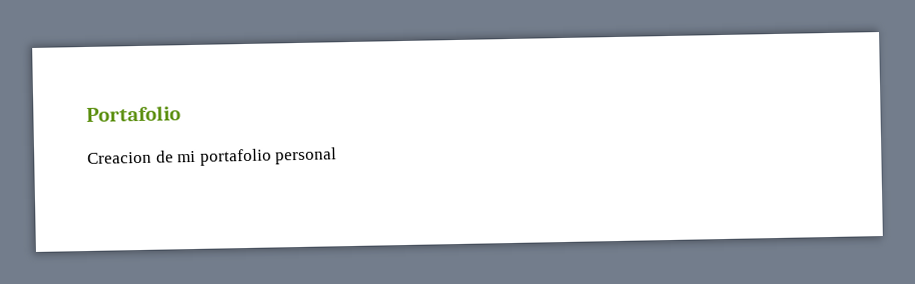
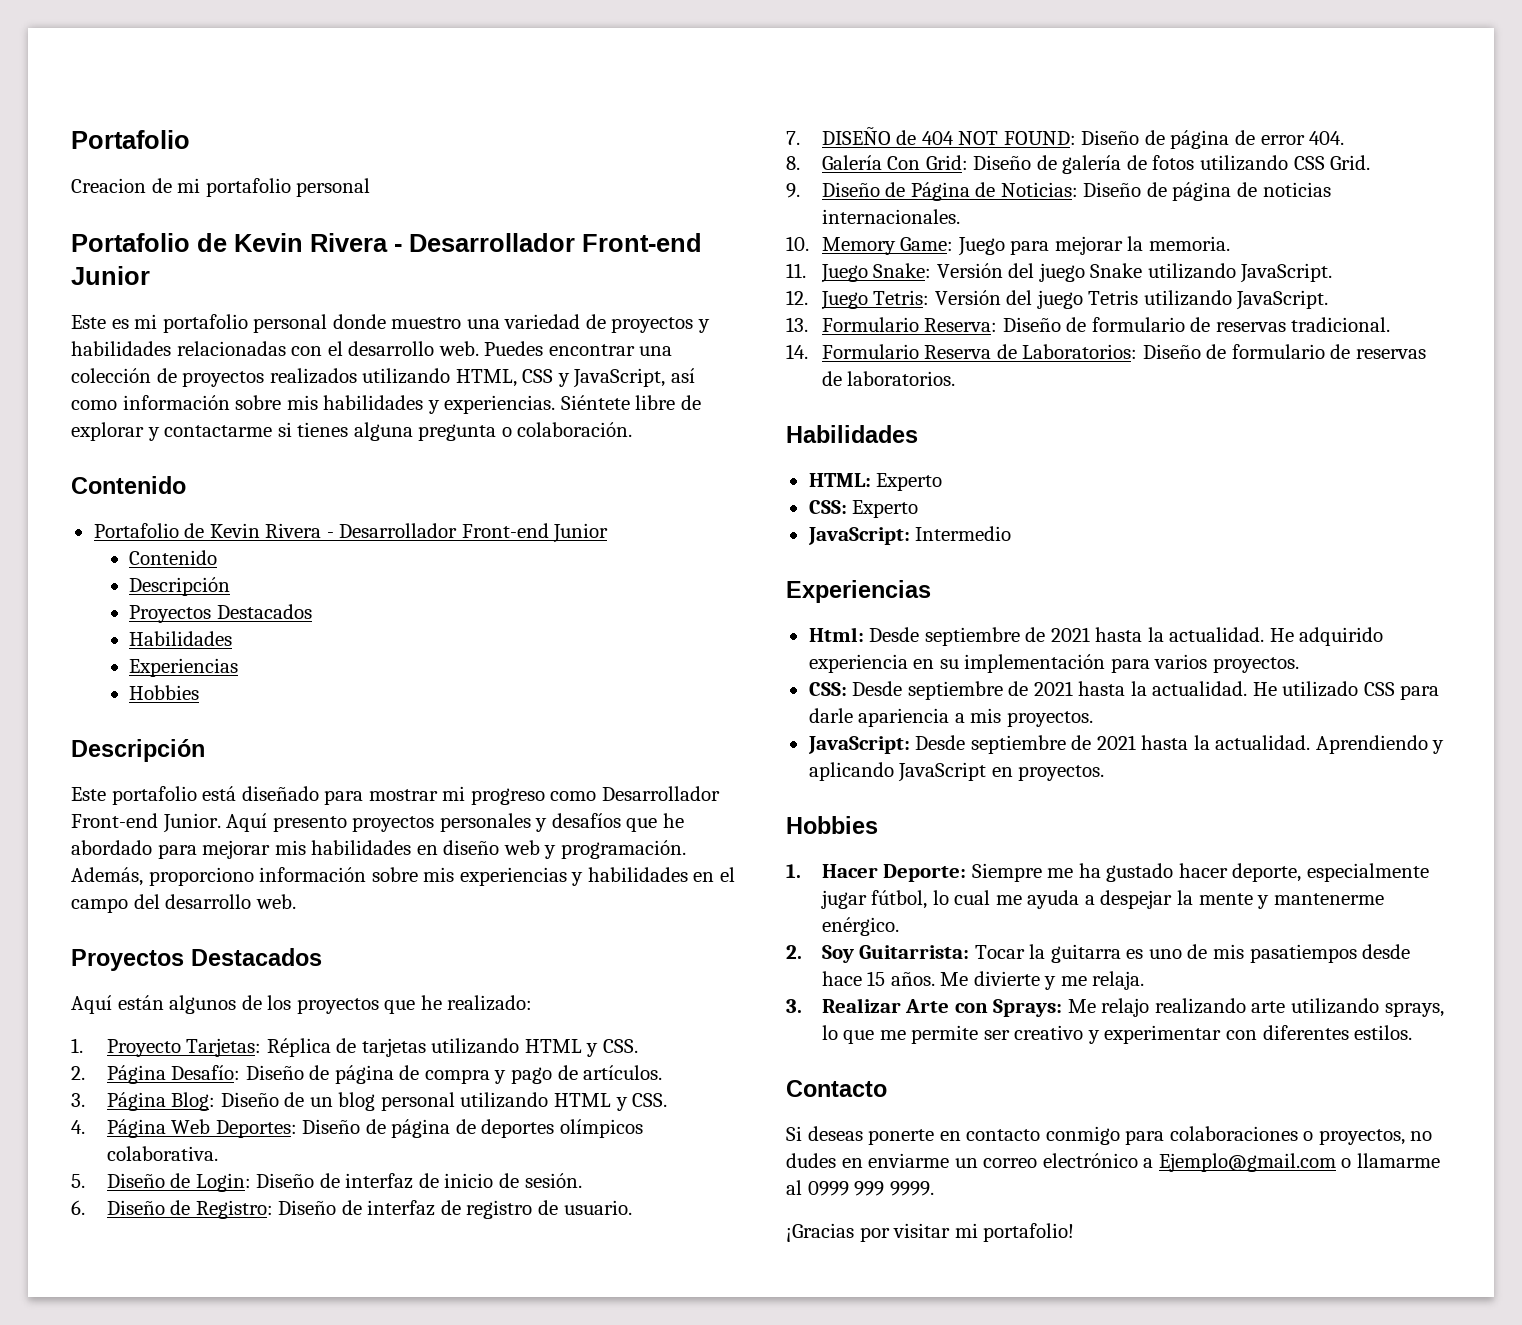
  Creacion de mi portafolio personal
+ Portafolio de Kevin Rivera - Desarrollador Front-end Junior
+ Este es mi portafolio personal donde muestro una variedad de proyectos y habilidades relacionadas con el desarrollo web. Puedes encontrar una colección de proyectos realizados utilizando HTML, CSS y JavaScript, así como información sobre mis habilidades y experiencias. Siéntete libre de explorar y contactarme si tienes alguna pregunta o colaboración.
+ Contenido
+ Portafolio de Kevin Rivera - Desarrollador Front-end Junior
+ Contenido
+ Descripción
+ Proyectos Destacados
+ Habilidades
+ Experiencias
+ Hobbies
+ Descripción
+ Este portafolio está diseñado para mostrar mi progreso como Desarrollador Front-end Junior. Aquí presento proyectos personales y desafíos que he abordado para mejorar mis habilidades en diseño web y programación. Además, proporciono información sobre mis experiencias y habilidades en el campo del desarrollo web.
+ Proyectos Destacados
+ Aquí están algunos de los proyectos que he realizado:
+ 1. Proyecto Tarjetas: Réplica de tarjetas utilizando HTML y CSS.
+ 2. Página Desafío: Diseño de página de compra y pago de artículos.
+ 3. Página Blog: Diseño de un blog personal utilizando HTML y CSS.
+ 4. Página Web Deportes: Diseño de página de deportes olímpicos colaborativa.
+ 5. Diseño de Login: Diseño de interfaz de inicio de sesión.
+ 6. Diseño de Registro: Diseño de interfaz de registro de usuario.
+ 7. DISEÑO de 404 NOT FOUND: Diseño de página de error 404.
+ 8. Galería Con Grid: Diseño de galería de fotos utilizando CSS Grid.
+ 9. Diseño de Página de Noticias: Diseño de página de noticias internacionales.
+ 10. Memory Game: Juego para mejorar la memoria.
+ 11. Juego Snake: Versión del juego Snake utilizando JavaScript.
+ 12. Juego Tetris: Versión del juego Tetris utilizando JavaScript.
+ 13. Formulario Reserva: Diseño de formulario de reservas tradicional.
+ 14. Formulario Reserva de Laboratorios: Diseño de formulario de reservas de laboratorios.
+ Habilidades
+ HTML: Experto
+ CSS: Experto
+ JavaScript: Intermedio
+ Experiencias
+ Html: Desde septiembre de 2021 hasta la actualidad. He adquirido experiencia en su implementación para varios proyectos.
+ CSS: Desde septiembre de 2021 hasta la actualidad. He utilizado CSS para darle apariencia a mis proyectos.
+ JavaScript: Desde septiembre de 2021 hasta la actualidad. Aprendiendo y aplicando JavaScript en proyectos.
+ Hobbies
+ 1. Hacer Deporte: Siempre me ha gustado hacer deporte, especialmente jugar fútbol, lo cual me ayuda a despejar la mente y mantenerme enérgico.
+ 2. Soy Guitarrista: Tocar la guitarra es uno de mis pasatiempos desde hace 15 años. Me divierte y me relaja.
+ 3. Realizar Arte con Sprays: Me relajo realizando arte utilizando sprays, lo que me permite ser creativo y experimentar con diferentes estilos.
+ Contacto
+ Si deseas ponerte en contacto conmigo para colaboraciones o proyectos, no dudes en enviarme un correo electrónico a Ejemplo@gmail.com o llamarme al 0999 999 9999.
+ ¡Gracias por visitar mi portafolio!

